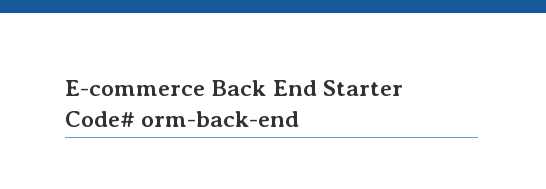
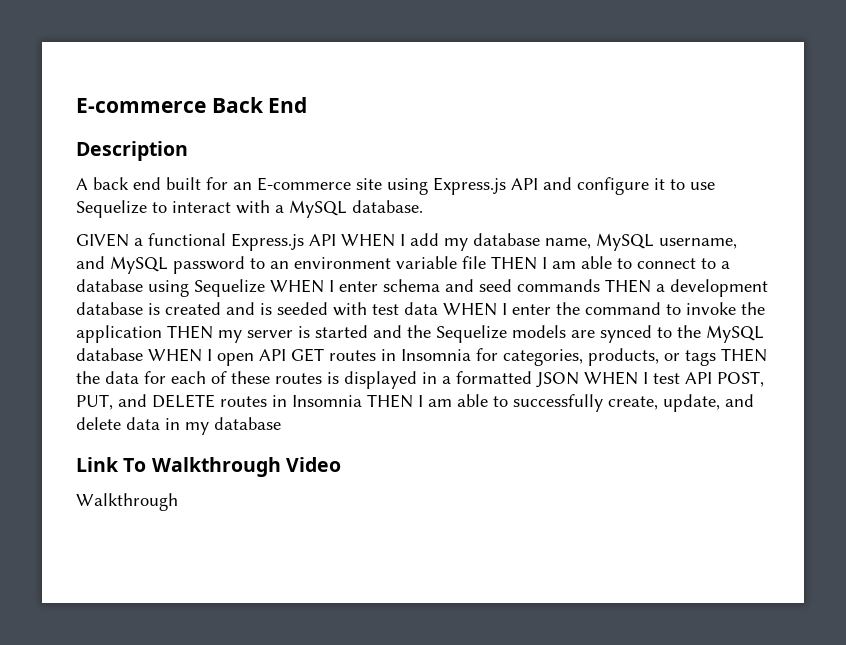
- E-commerce Back End Starter Code# orm-back-end
+ E-commerce Back End
+ Description
+ A back end built for an E-commerce site using Express.js API and configure it to use Sequelize to interact with a MySQL database.
+ GIVEN a functional Express.js API WHEN I add my database name, MySQL username, and MySQL password to an environment variable file THEN I am able to connect to a database using Sequelize WHEN I enter schema and seed commands THEN a development database is created and is seeded with test data WHEN I enter the command to invoke the application THEN my server is started and the Sequelize models are synced to the MySQL database WHEN I open API GET routes in Insomnia for categories, products, or tags THEN the data for each of these routes is displayed in a formatted JSON WHEN I test API POST, PUT, and DELETE routes in Insomnia THEN I am able to successfully create, update, and delete data in my database
+ Link To Walkthrough Video
+ Walkthrough

